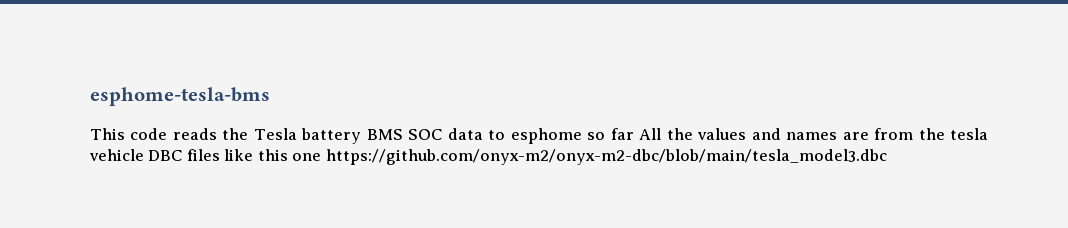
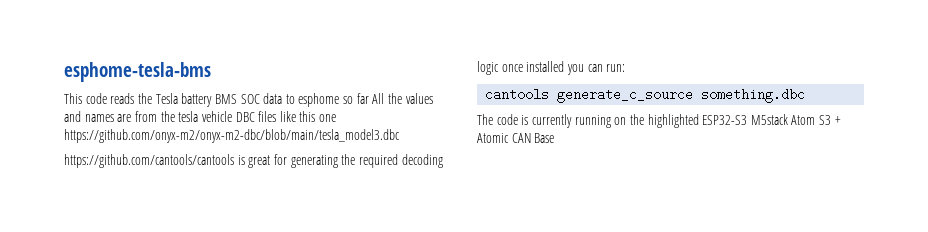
+ https://github.com/cantools/cantools is great for generating the required decoding logic once installed you can run:
+ cantools generate_c_source something.dbc
+ The code is currently running on the highlighted ESP32-S3 M5stack Atom S3 + Atomic CAN Base

